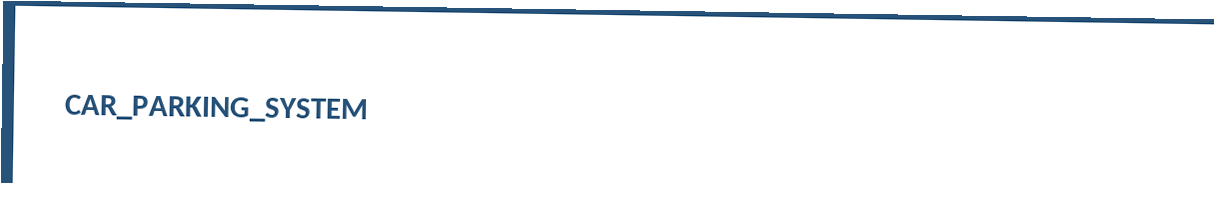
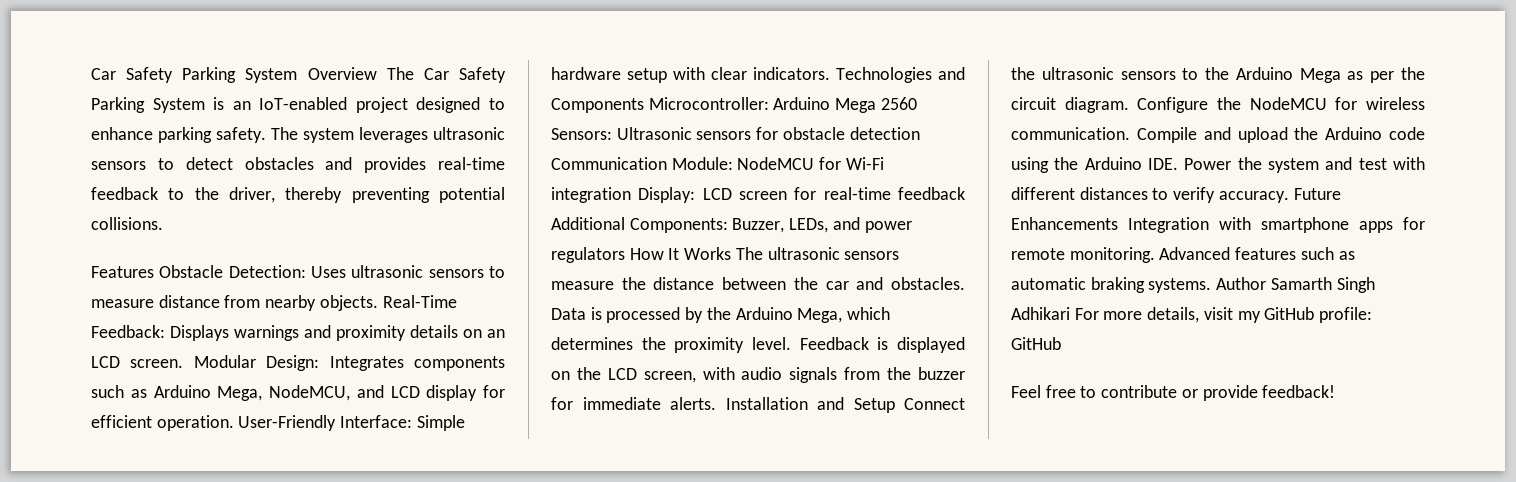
- CAR_PARKING_SYSTEM
+ Car Safety Parking System Overview The Car Safety Parking System is an IoT-enabled project designed to enhance parking safety. The system leverages ultrasonic sensors to detect obstacles and provides real-time feedback to the driver, thereby preventing potential collisions.
+ Features Obstacle Detection: Uses ultrasonic sensors to measure distance from nearby objects. Real-Time Feedback: Displays warnings and proximity details on an LCD screen. Modular Design: Integrates components such as Arduino Mega, NodeMCU, and LCD display for efficient operation. User-Friendly Interface: Simple hardware setup with clear indicators. Technologies and Components Microcontroller: Arduino Mega 2560 Sensors: Ultrasonic sensors for obstacle detection Communication Module: NodeMCU for Wi-Fi integration Display: LCD screen for real-time feedback Additional Components: Buzzer, LEDs, and power regulators How It Works The ultrasonic sensors measure the distance between the car and obstacles. Data is processed by the Arduino Mega, which determines the proximity level. Feedback is displayed on the LCD screen, with audio signals from the buzzer for immediate alerts. Installation and Setup Connect the ultrasonic sensors to the Arduino Mega as per the circuit diagram. Configure the NodeMCU for wireless communication. Compile and upload the Arduino code using the Arduino IDE. Power the system and test with different distances to verify accuracy. Future Enhancements Integration with smartphone apps for remote monitoring. Advanced features such as automatic braking systems. Author Samarth Singh Adhikari For more details, visit my GitHub profile: GitHub
+ Feel free to contribute or provide feedback!

